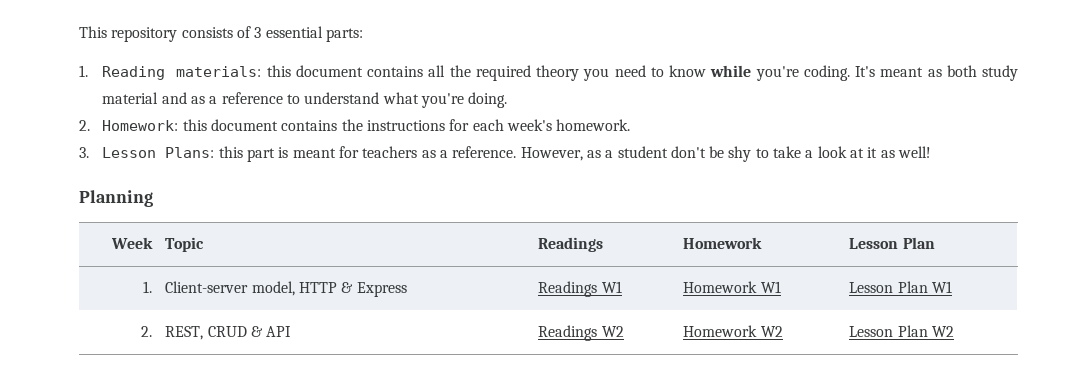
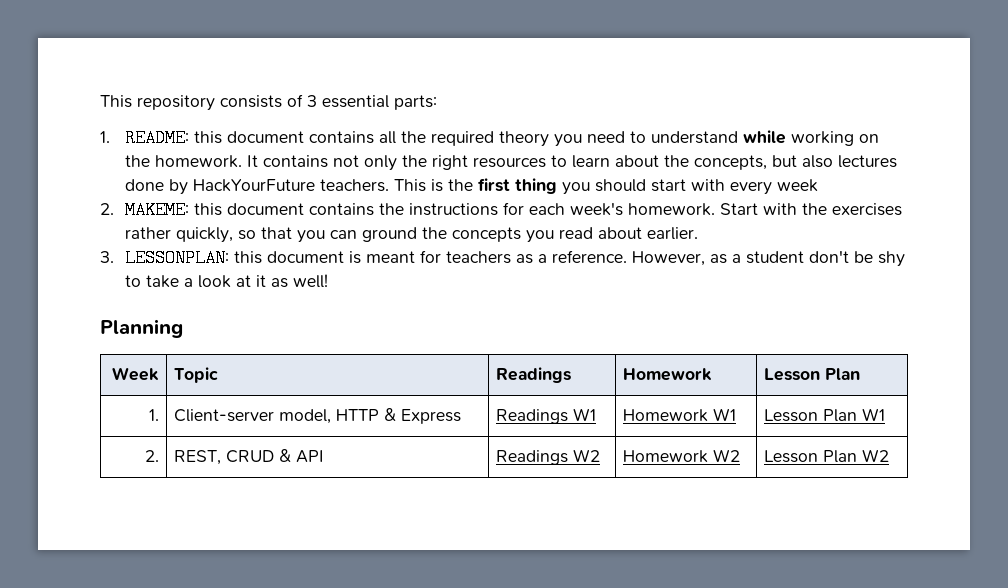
- 1. Reading materials: this document contains all the required theory you need to know while you're coding. It's meant as both study material and as a reference to understand what you're doing.
- 2. Homework: this document contains the instructions for each week's homework.
- 3. Lesson Plans: this part is meant for teachers as a reference.
+ 1. README: this document contains all the required theory you need to understand while working on the homework. It contains not only the right resources to learn about the concepts, but also lectures done by HackYourFuture teachers. This is the first thing you should start with every week
+ 2. MAKEME: this document contains the instructions for each week's homework. Start with the exercises rather quickly, so that you can ground the concepts you read about earlier.
+ 3. LESSONPLAN: this document is meant for teachers as a reference.

